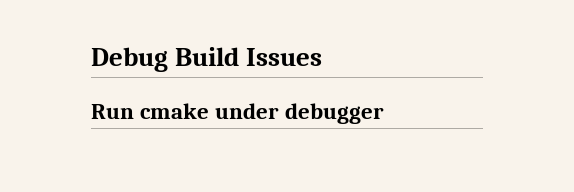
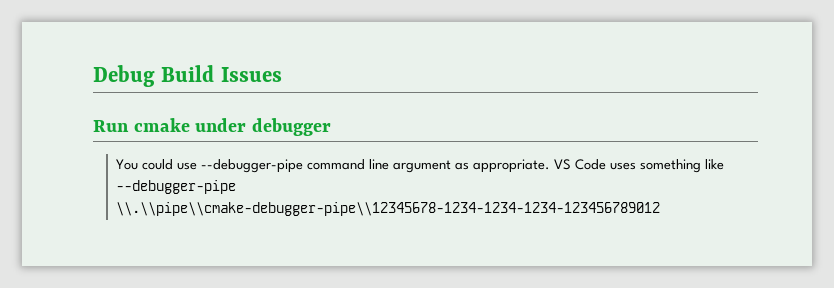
+ You could use --debugger-pipe command line argument as appropriate. VS Code uses something like --debugger-pipe \\.\\pipe\\cmake-debugger-pipe\\12345678-1234-1234-1234-123456789012

